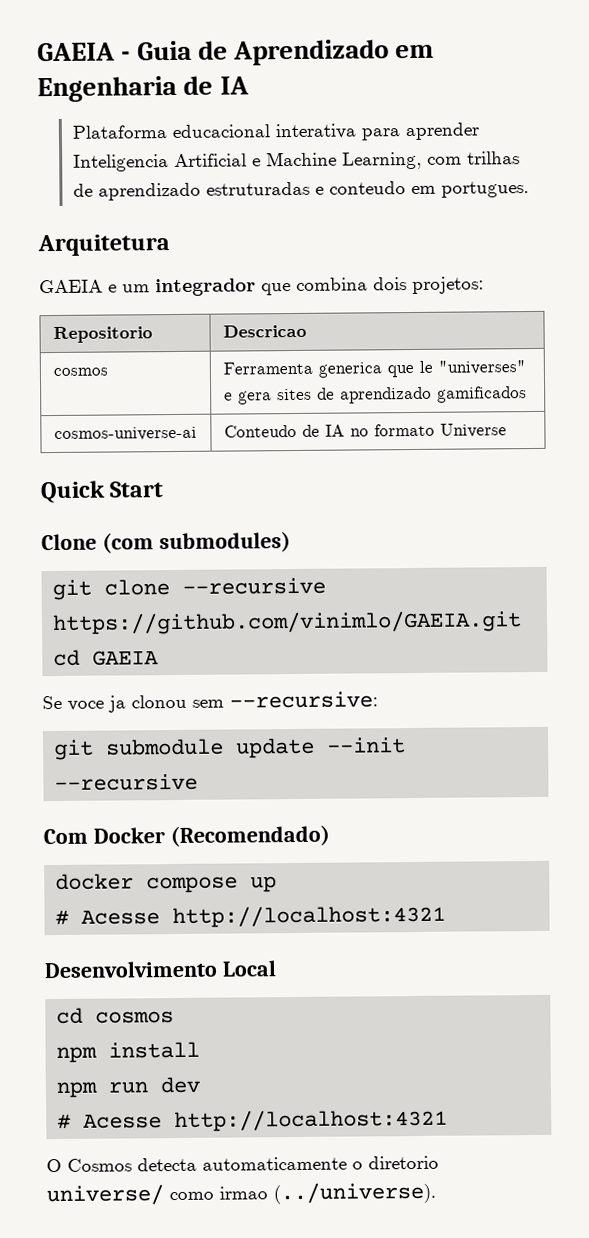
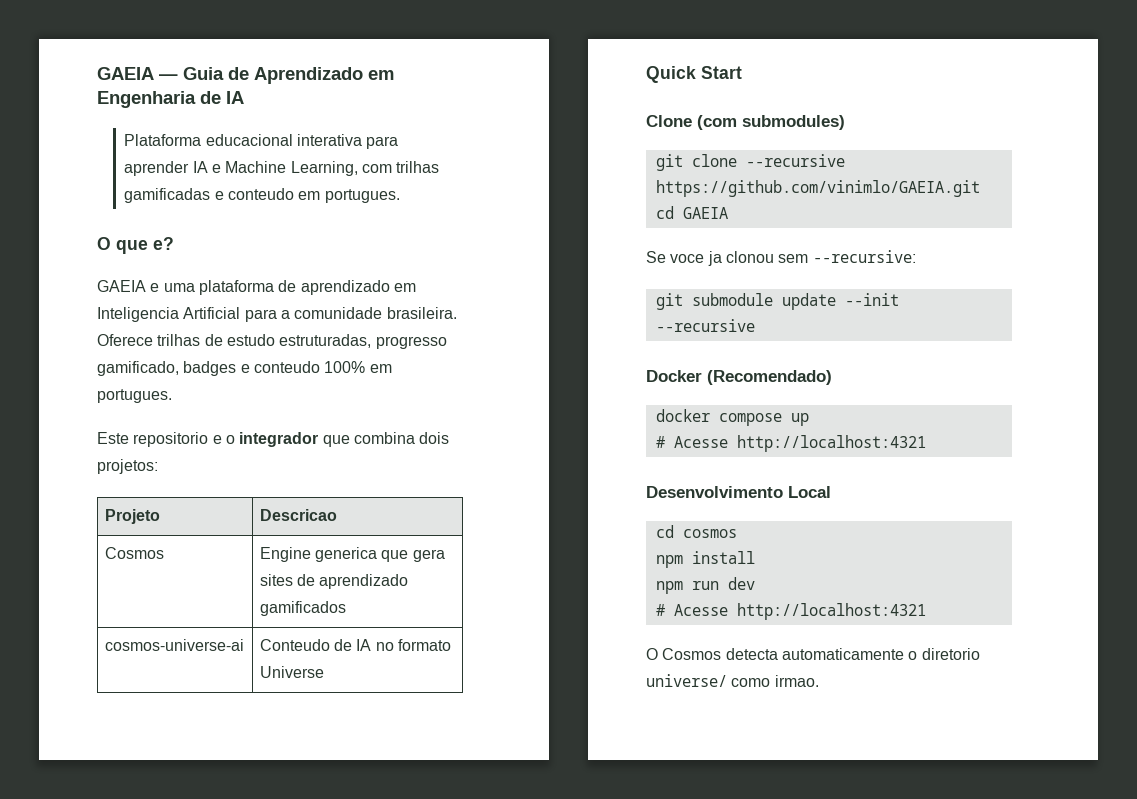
- GAEIA - Guia de Aprendizado em Engenharia de IA
+ GAEIA — Guia de Aprendizado em Engenharia de IA
- Plataforma educacional interativa para aprender Inteligencia Artificial e Machine Learning, com trilhas de aprendizado estruturadas e conteudo em portugues.
+ Plataforma educacional interativa para aprender IA e Machine Learning, com trilhas gamificadas e conteudo em portugues.
- Arquitetura
+ O que e?
- GAEIA e um integrador que combina dois projetos:
+ GAEIA e uma plataforma de aprendizado em Inteligencia Artificial para a comunidade brasileira. Oferece trilhas de estudo estruturadas, progresso gamificado, badges e conteudo 100% em portugues.
+ Este repositorio e o integrador que combina dois projetos:
- Repositorio | Descricao
+ Projeto | Descricao
- cosmos | Ferramenta generica que le "universes" e gera sites de aprendizado gamificados
+ Cosmos | Engine generica que gera sites de aprendizado gamificados
- Com Docker (Recomendado)
+ Docker (Recomendado)
- O Cosmos detecta automaticamente o diretorio universe/ como irmao (../universe).
+ O Cosmos detecta automaticamente o diretorio universe/ como irmao.

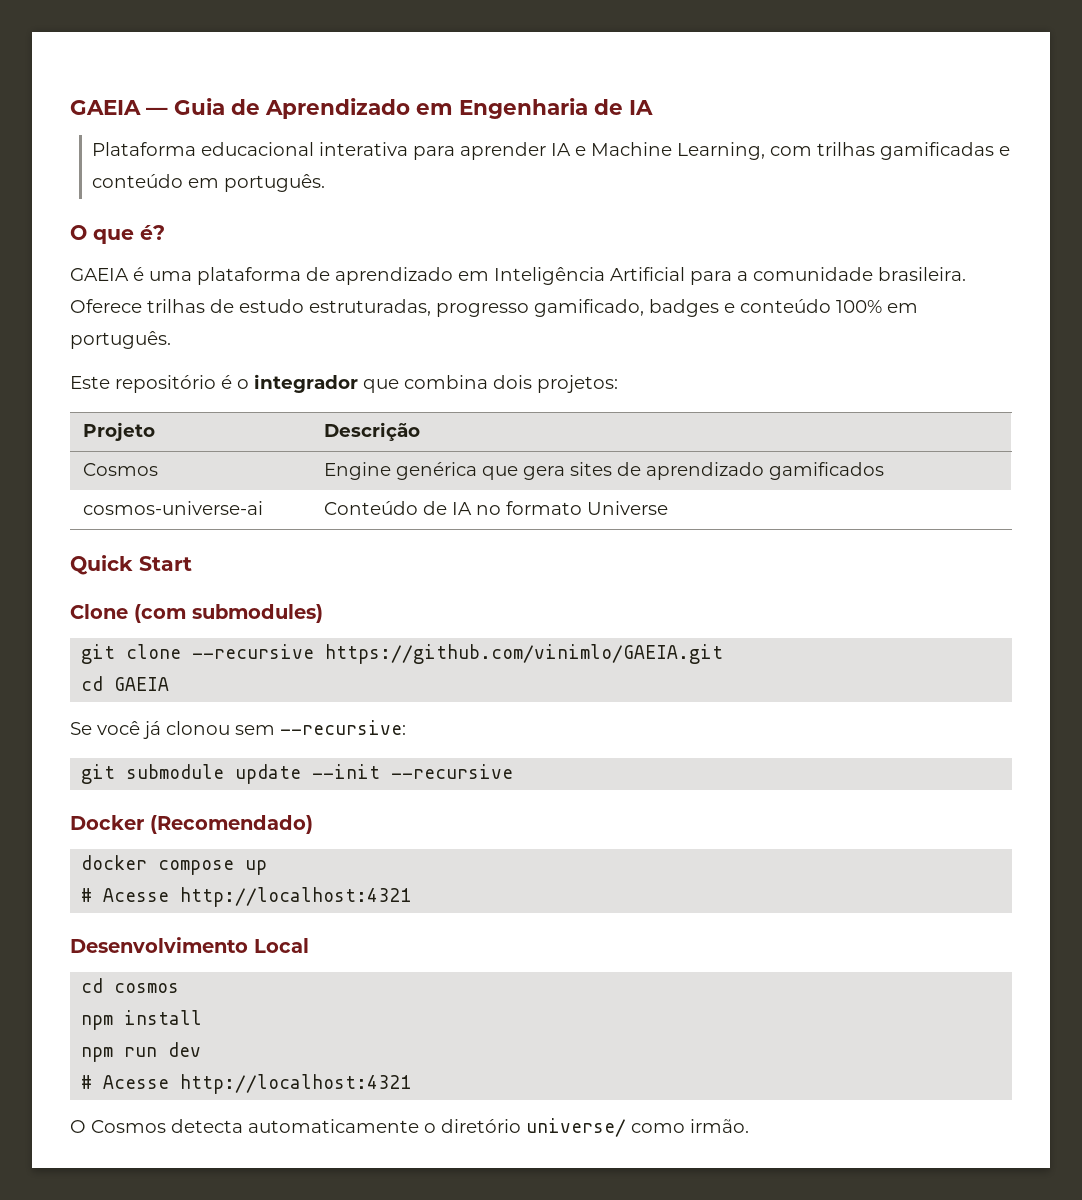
- Plataforma educacional interativa para aprender IA e Machine Learning, com trilhas gamificadas e conteudo em portugues.
+ Plataforma educacional interativa para aprender IA e Machine Learning, com trilhas gamificadas e conteúdo em português.
- O que e?
- GAEIA e uma plataforma de aprendizado em Inteligencia Artificial para a comunidade brasileira.
+ O que é?
+ GAEIA é uma plataforma de aprendizado em Inteligência Artificial para a comunidade brasileira.
- Oferece trilhas de estudo estruturadas, progresso gamificado, badges e conteudo 100% em portugues.
+ Oferece trilhas de estudo estruturadas, progresso gamificado, badges e conteúdo 100% em português.
- Este repositorio e o integrador que combina dois projetos:
+ Este repositório é o integrador que combina dois projetos:
- Projeto | Descricao
+ Projeto | Descrição
- Cosmos | Engine generica que gera sites de aprendizado gamificados
+ Cosmos | Engine genérica que gera sites de aprendizado gamificados
- cosmos-universe-ai | Conteudo de IA no formato Universe
+ cosmos-universe-ai | Conteúdo de IA no formato Universe
- Se voce ja clonou sem --recursive:
+ Se você já clonou sem --recursive:
- O Cosmos detecta automaticamente o diretorio universe/ como irmao.
+ O Cosmos detecta automaticamente o diretório universe/ como irmão.

